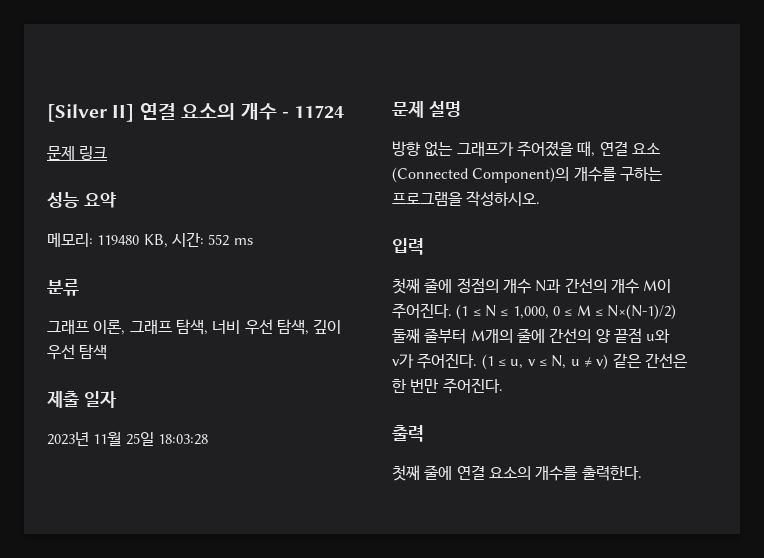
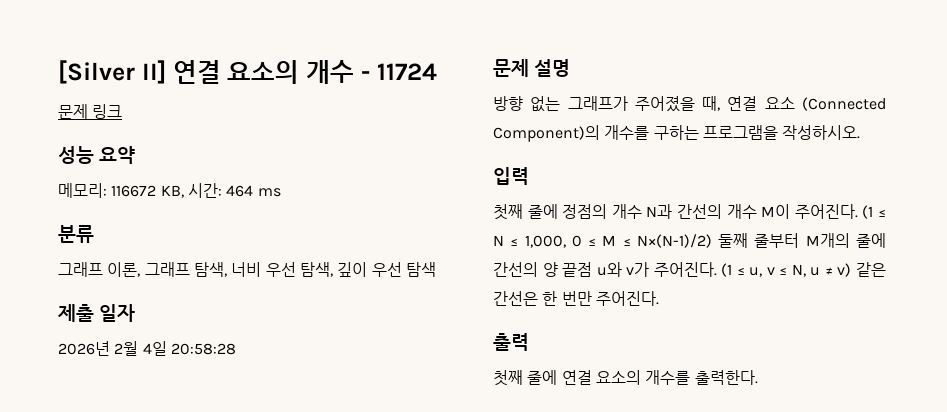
- 메모리: 119480 KB, 시간: 552 ms
+ 메모리: 116672 KB, 시간: 464 ms
- 2023년 11월 25일 18:03:28
+ 2026년 2월 4일 20:58:28

